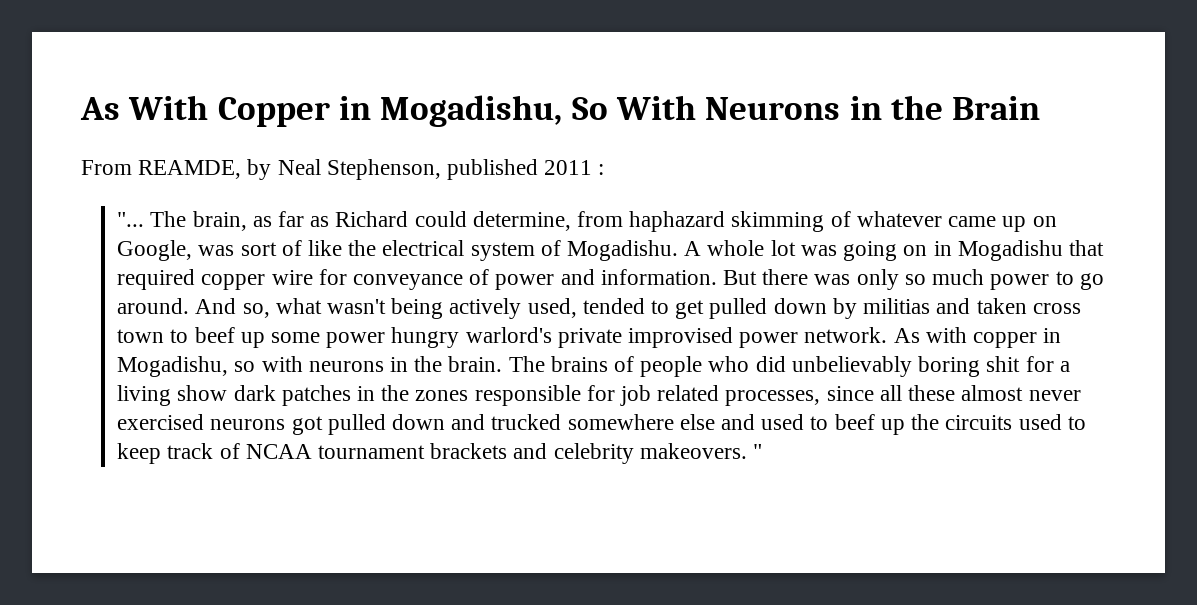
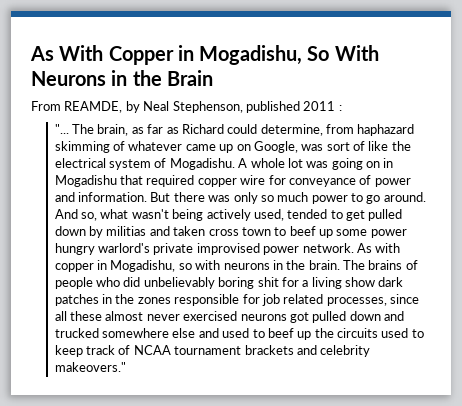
- The brains of people who did unbelievably boring shit for a living show dark patches in the zones responsible for job related processes, since all these almost never exercised neurons got pulled down and trucked somewhere else and used to beef up the circuits used to keep track of NCAA tournament brackets and celebrity makeovers. "
+ The brains of people who did unbelievably boring shit for a living show dark patches in the zones responsible for job related processes, since all these almost never exercised neurons got pulled down and trucked somewhere else and used to beef up the circuits used to keep track of NCAA tournament brackets and celebrity makeovers."

